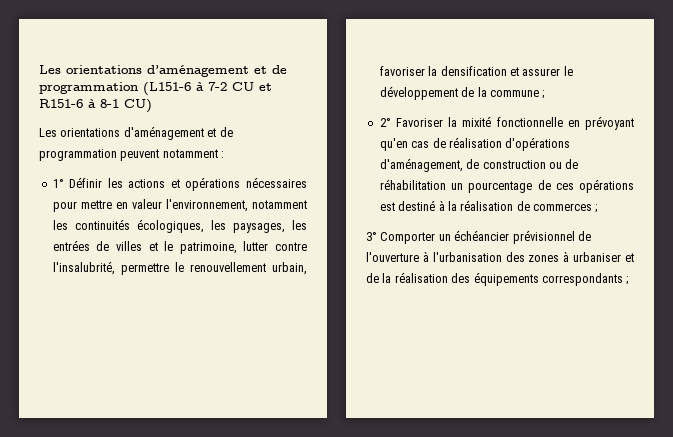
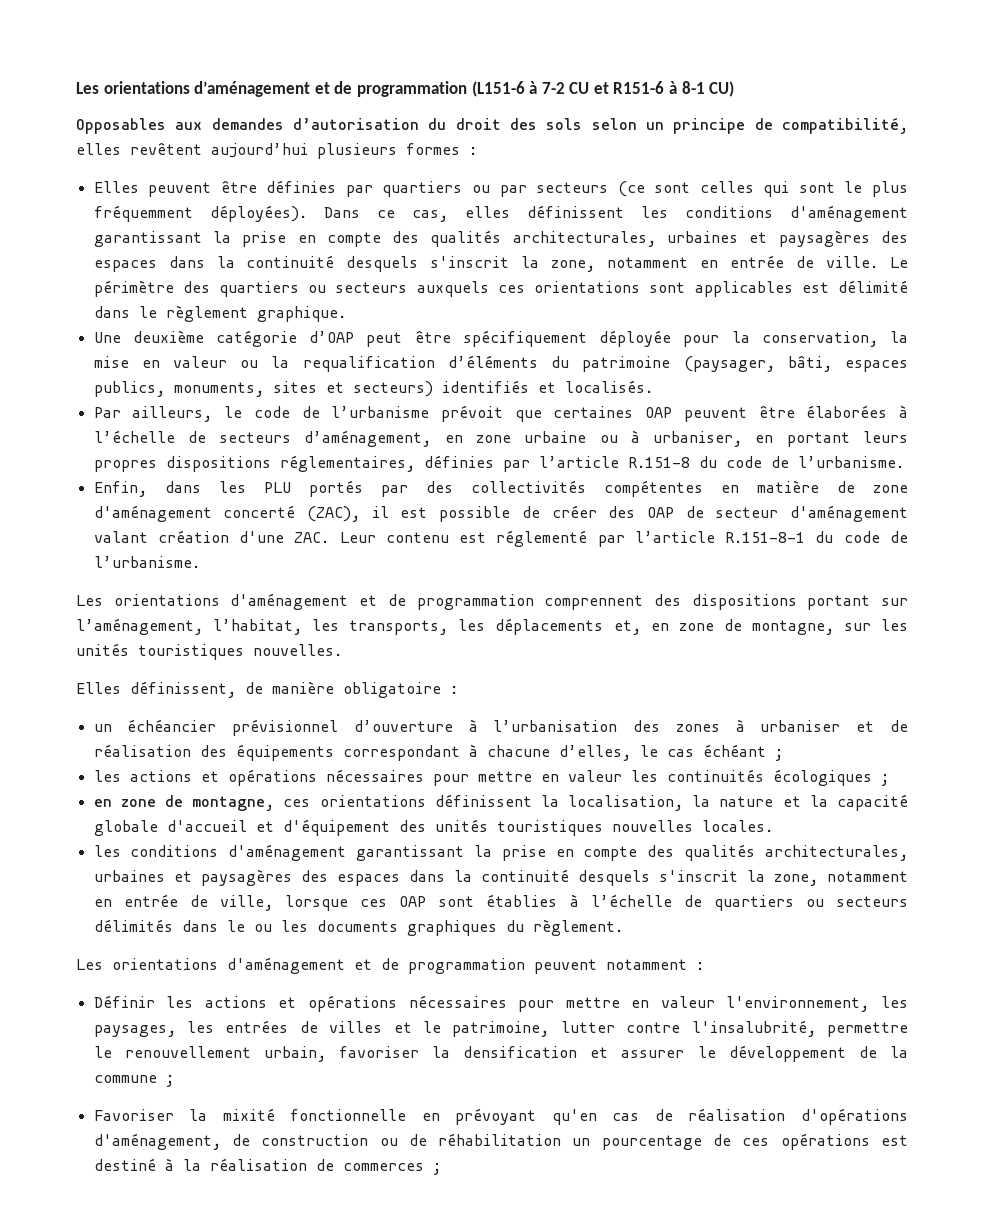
+ Opposables aux demandes d’autorisation du droit des sols selon un principe de compatibilité, elles revêtent aujourd’hui plusieurs formes :
+ Elles peuvent être définies par quartiers ou par secteurs (ce sont celles qui sont le plus fréquemment déployées). Dans ce cas, elles définissent les conditions d'aménagement garantissant la prise en compte des qualités architecturales, urbaines et paysagères des espaces dans la continuité desquels s'inscrit la zone, notamment en entrée de ville. Le périmètre des quartiers ou secteurs auxquels ces orientations sont applicables est délimité dans le règlement graphique.
+ Une deuxième catégorie d’OAP peut être spécifiquement déployée pour la conservation, la mise en valeur ou la requalification d’éléments du patrimoine (paysager, bâti, espaces publics, monuments, sites et secteurs) identifiés et localisés.
+ Par ailleurs, le code de l’urbanisme prévoit que certaines OAP peuvent être élaborées à l’échelle de secteurs d’aménagement, en zone urbaine ou à urbaniser, en portant leurs propres dispositions réglementaires, définies par l’article R.151-8 du code de l’urbanisme.
+ Enfin, dans les PLU portés par des collectivités compétentes en matière de zone d'aménagement concerté (ZAC), il est possible de créer des OAP de secteur d'aménagement valant création d'une ZAC. Leur contenu est réglementé par l’article R.151-8-1 du code de l’urbanisme.
+ Les orientations d'aménagement et de programmation comprennent des dispositions portant sur l’aménagement, l’habitat, les transports, les déplacements et, en zone de montagne, sur les unités touristiques nouvelles.
+ Elles définissent, de manière obligatoire :
+ un échéancier prévisionnel d’ouverture à l’urbanisation des zones à urbaniser et de réalisation des équipements correspondant à chacune d’elles, le cas échéant ;
+ les actions et opérations nécessaires pour mettre en valeur les continuités écologiques ;
+ en zone de montagne, ces orientations définissent la localisation, la nature et la capacité globale d'accueil et d'équipement des unités touristiques nouvelles locales.
+ les conditions d'aménagement garantissant la prise en compte des qualités architecturales, urbaines et paysagères des espaces dans la continuité desquels s'inscrit la zone, notamment en entrée de ville, lorsque ces OAP sont établies à l’échelle de quartiers ou secteurs délimités dans le ou les documents graphiques du règlement.
- 1° Définir les actions et opérations nécessaires pour mettre en valeur l'environnement, notamment les continuités écologiques, les paysages, les entrées de villes et le patrimoine, lutter contre l'insalubrité, permettre le renouvellement urbain, favoriser la densification et assurer le développement de la commune ;
+ Définir les actions et opérations nécessaires pour mettre en valeur l'environnement, les paysages, les entrées de villes et le patrimoine, lutter contre l'insalubrité, permettre le renouvellement urbain, favoriser la densification et assurer le développement de la commune ;
- 2° Favoriser la mixité fonctionnelle en prévoyant qu'en cas de réalisation d'opérations d'aménagement, de construction ou de réhabilitation un pourcentage de ces opérations est destiné à la réalisation de commerces ;
+ Favoriser la mixité fonctionnelle en prévoyant qu'en cas de réalisation d'opérations d'aménagement, de construction ou de réhabilitation un pourcentage de ces opérations est destiné à la réalisation de commerces ;
- 3° Comporter un échéancier prévisionnel de l'ouverture à l'urbanisation des zones à urbaniser et de la réalisation des équipements correspondants ;

